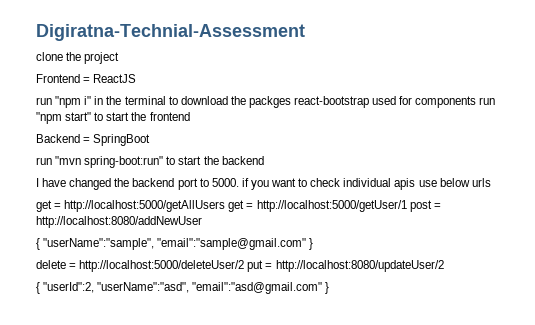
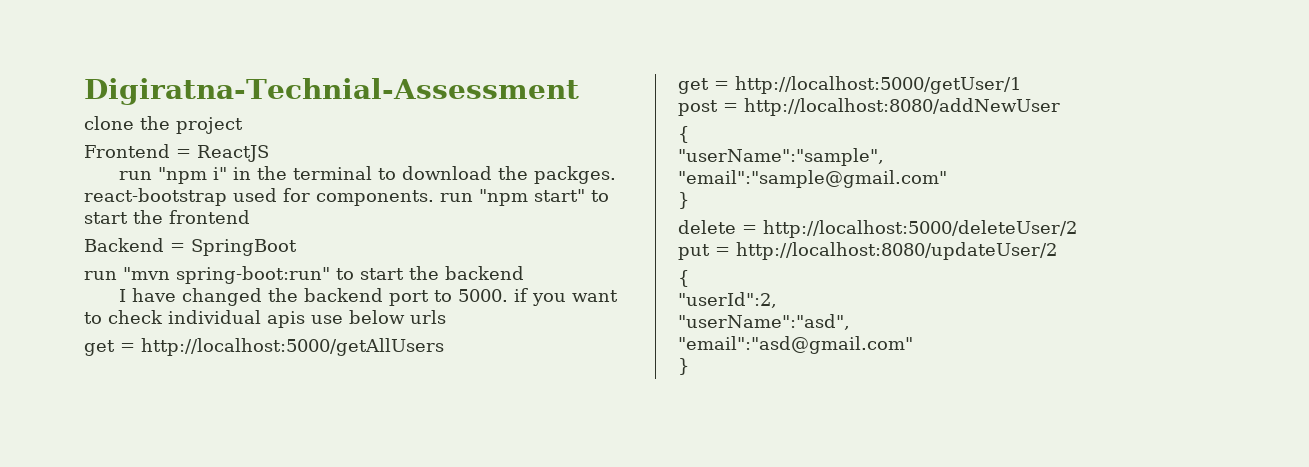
- run "npm i" in the terminal to download the packges react-bootstrap used for components run "npm start" to start the frontend
+ run "npm i" in the terminal to download the packges. react-bootstrap used for components. run "npm start" to start the frontend
- get = http://localhost:5000/getAllUsers get = http://localhost:5000/getUser/1 post = http://localhost:8080/addNewUser
- { "userName":"sample", "email":"sample@gmail.com" }
+ get = http://localhost:5000/getAllUsers
+ get = http://localhost:5000/getUser/1
+ post = http://localhost:8080/addNewUser
+ {
+ "userName":"sample",
+ "email":"sample@gmail.com"
+ }
- delete = http://localhost:5000/deleteUser/2 put = http://localhost:8080/updateUser/2
- { "userId":2, "userName":"asd", "email":"asd@gmail.com" }
+ delete = http://localhost:5000/deleteUser/2
+ put = http://localhost:8080/updateUser/2
+ {
+ "userId":2,
+ "userName":"asd",
+ "email":"asd@gmail.com"
+ }

